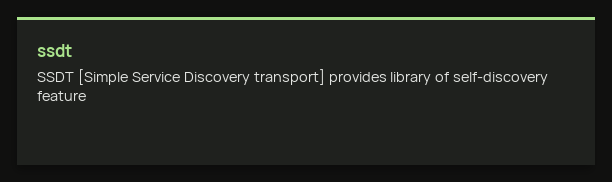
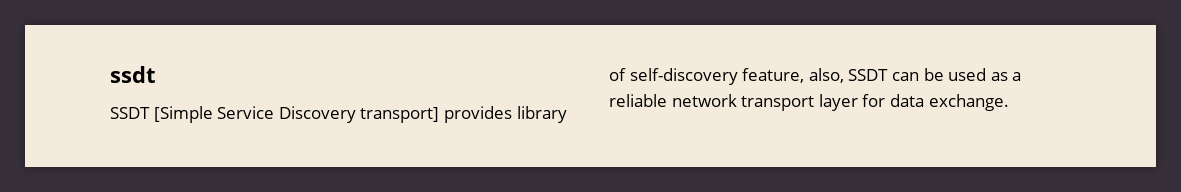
- SSDT [Simple Service Discovery transport] provides library of self-discovery feature
+ SSDT [Simple Service Discovery transport] provides library of self-discovery feature, also, SSDT can be used as a reliable network transport layer for data exchange.

